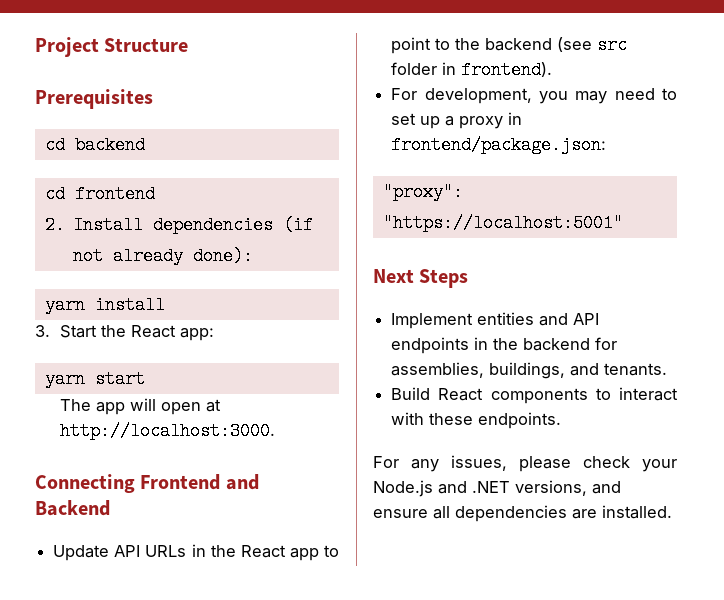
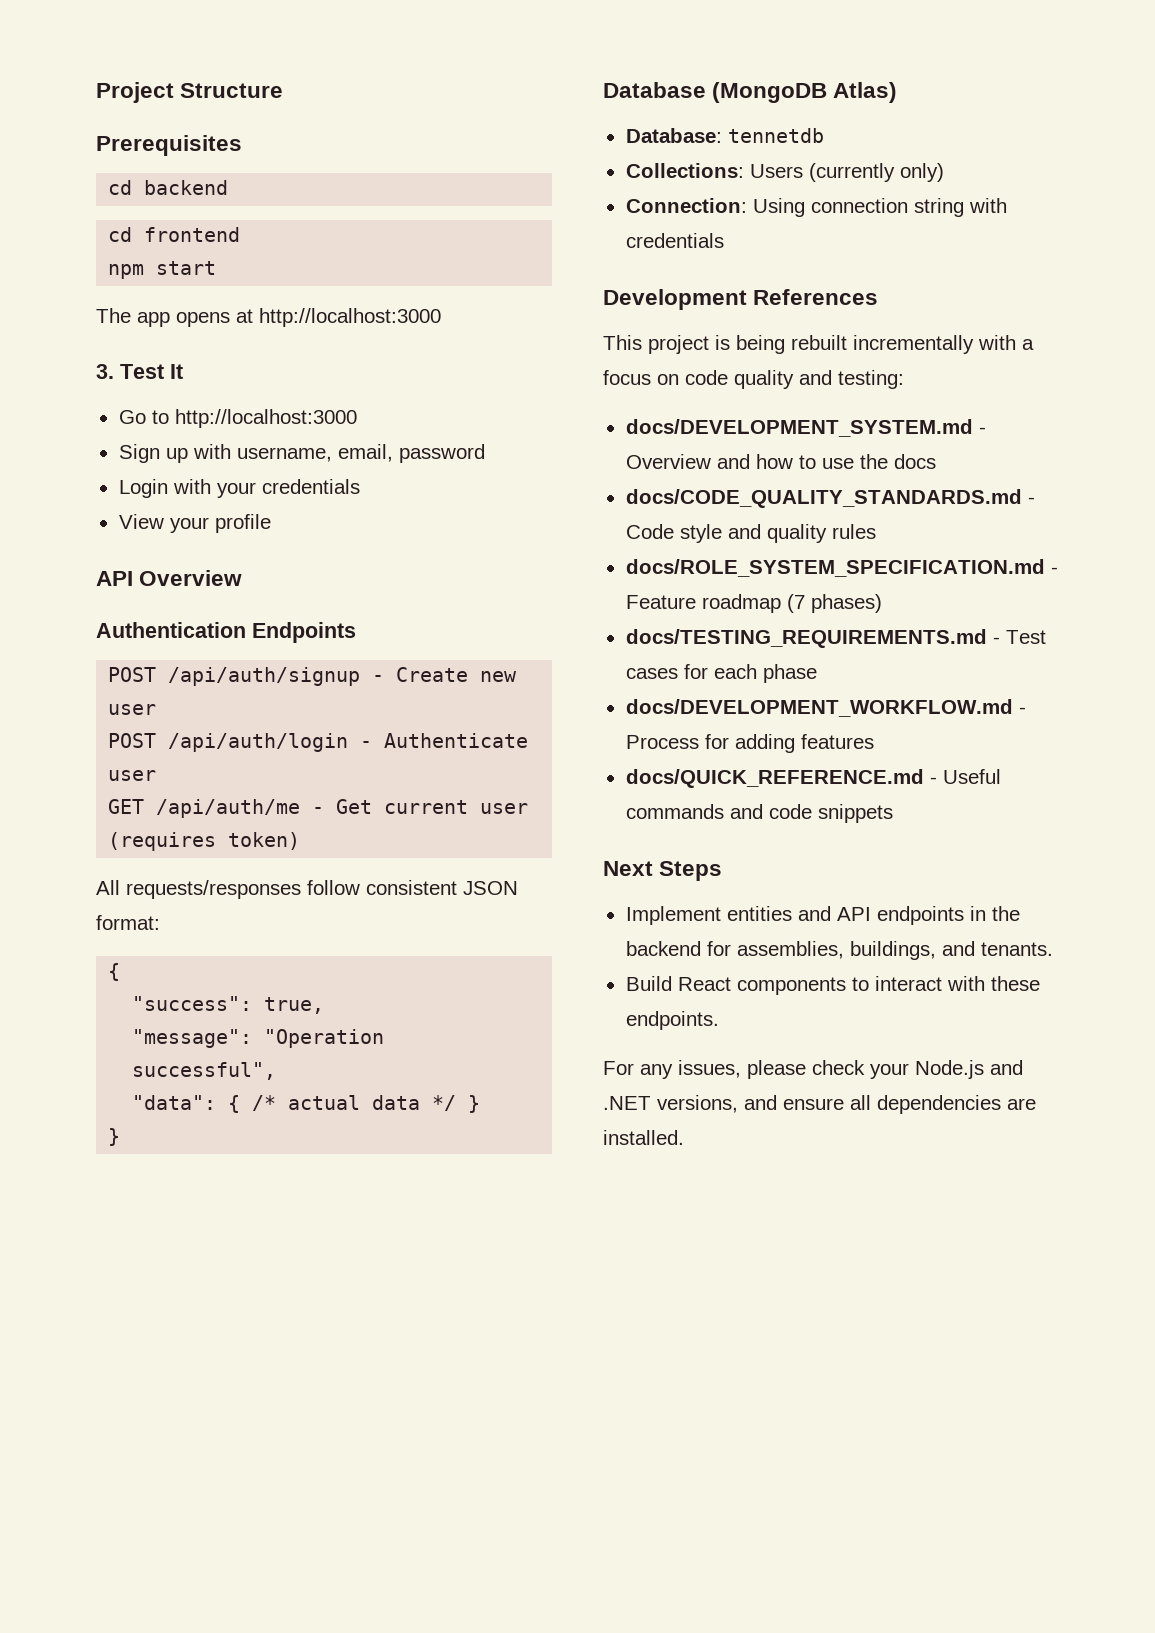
- 2. Install dependencies (if not already done):
- yarn install
- 3. Start the React app:
- yarn start
- The app will open at http://localhost:3000.
- Connecting Frontend and Backend
- Update API URLs in the React app to point to the backend (see src folder in frontend).
- For development, you may need to set up a proxy in frontend/package.json:
- "proxy": "https://localhost:5001"
+ npm start
+ The app opens at http://localhost:3000
+ 3. Test It
+ Go to http://localhost:3000
+ Sign up with username, email, password
+ Login with your credentials
+ View your profile
+ API Overview
+ Authentication Endpoints
+ POST /api/auth/signup - Create new user
+ POST /api/auth/login - Authenticate user
+ GET /api/auth/me - Get current user (requires token)
+ All requests/responses follow consistent JSON format:
+ {
+ "success": true,
+ "message": "Operation successful",
+ "data": { /* actual data */ }
+ }
+ Database (MongoDB Atlas)
+ Database: tennetdb
+ Collections: Users (currently only)
+ Connection: Using connection string with credentials
+ Development References
+ This project is being rebuilt incrementally with a focus on code quality and testing:
+ docs/DEVELOPMENT_SYSTEM.md - Overview and how to use the docs
+ docs/CODE_QUALITY_STANDARDS.md - Code style and quality rules
+ docs/ROLE_SYSTEM_SPECIFICATION.md - Feature roadmap (7 phases)
+ docs/TESTING_REQUIREMENTS.md - Test cases for each phase
+ docs/DEVELOPMENT_WORKFLOW.md - Process for adding features
+ docs/QUICK_REFERENCE.md - Useful commands and code snippets

